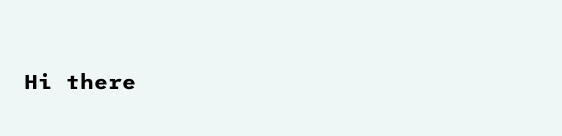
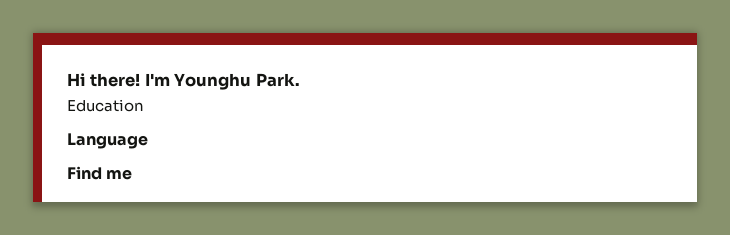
- Hi there
+ Hi there! I'm Younghu Park.
+ Education
+ Language
+ Find me

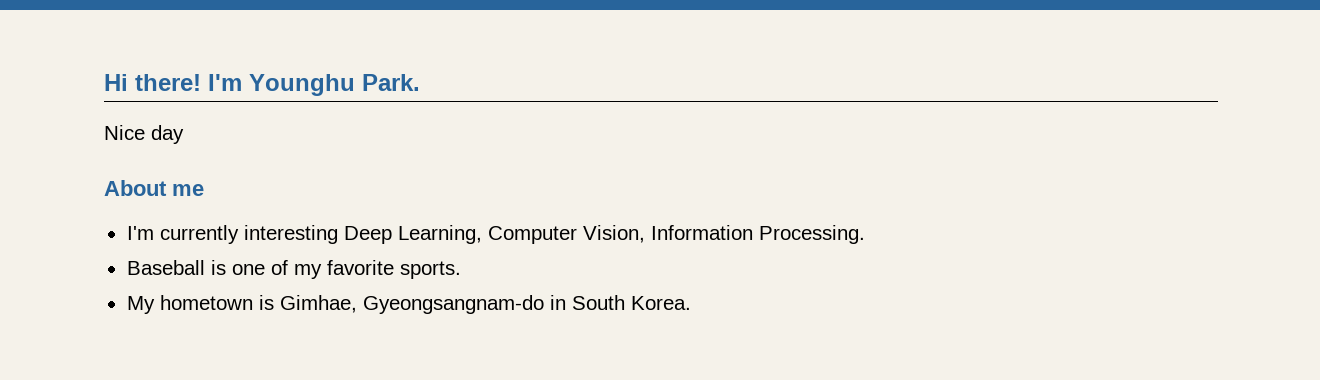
- Education
- Language
- Find me
+ Nice day
+ About me
+ I'm currently interesting Deep Learning, Computer Vision, Information Processing.
+ Baseball is one of my favorite sports.
+ My hometown is Gimhae, Gyeongsangnam-do in South Korea.

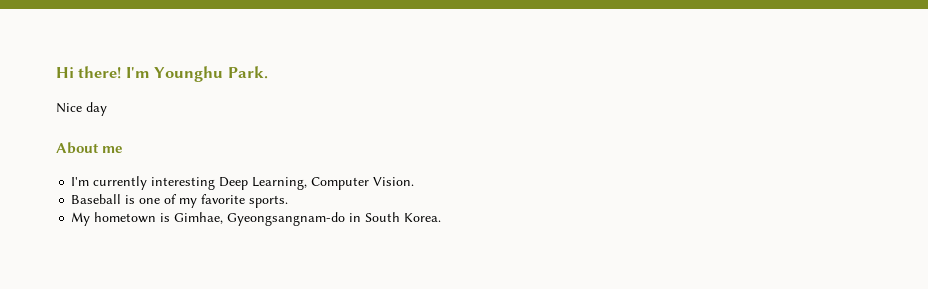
- I'm currently interesting Deep Learning, Computer Vision, Information Processing.
+ I'm currently interesting Deep Learning, Computer Vision.

